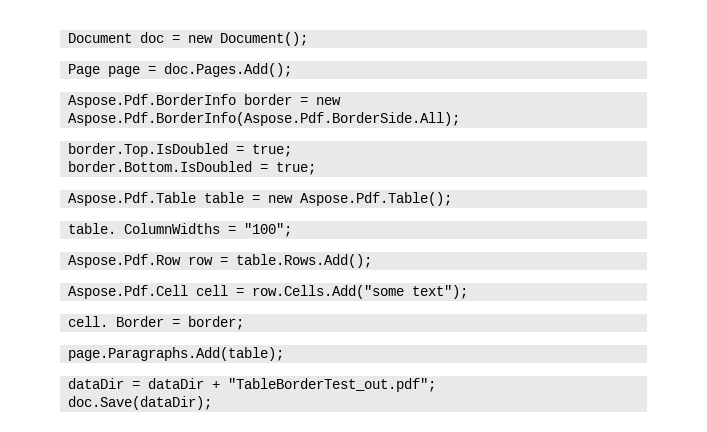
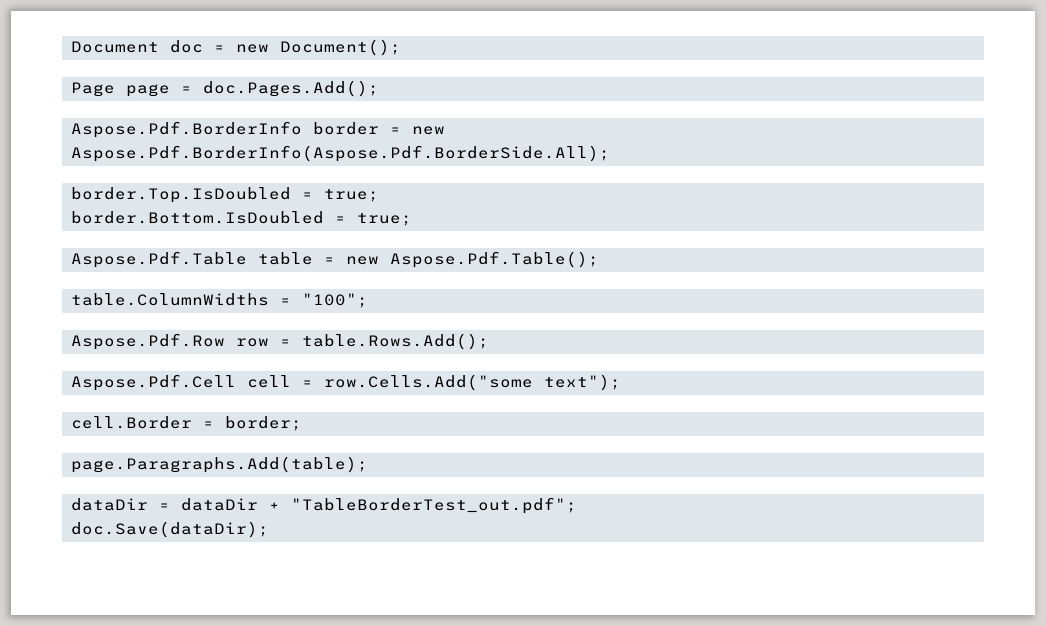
- table. ColumnWidths = "100";
+ table.ColumnWidths = "100";
- cell. Border = border;
+ cell.Border = border;

